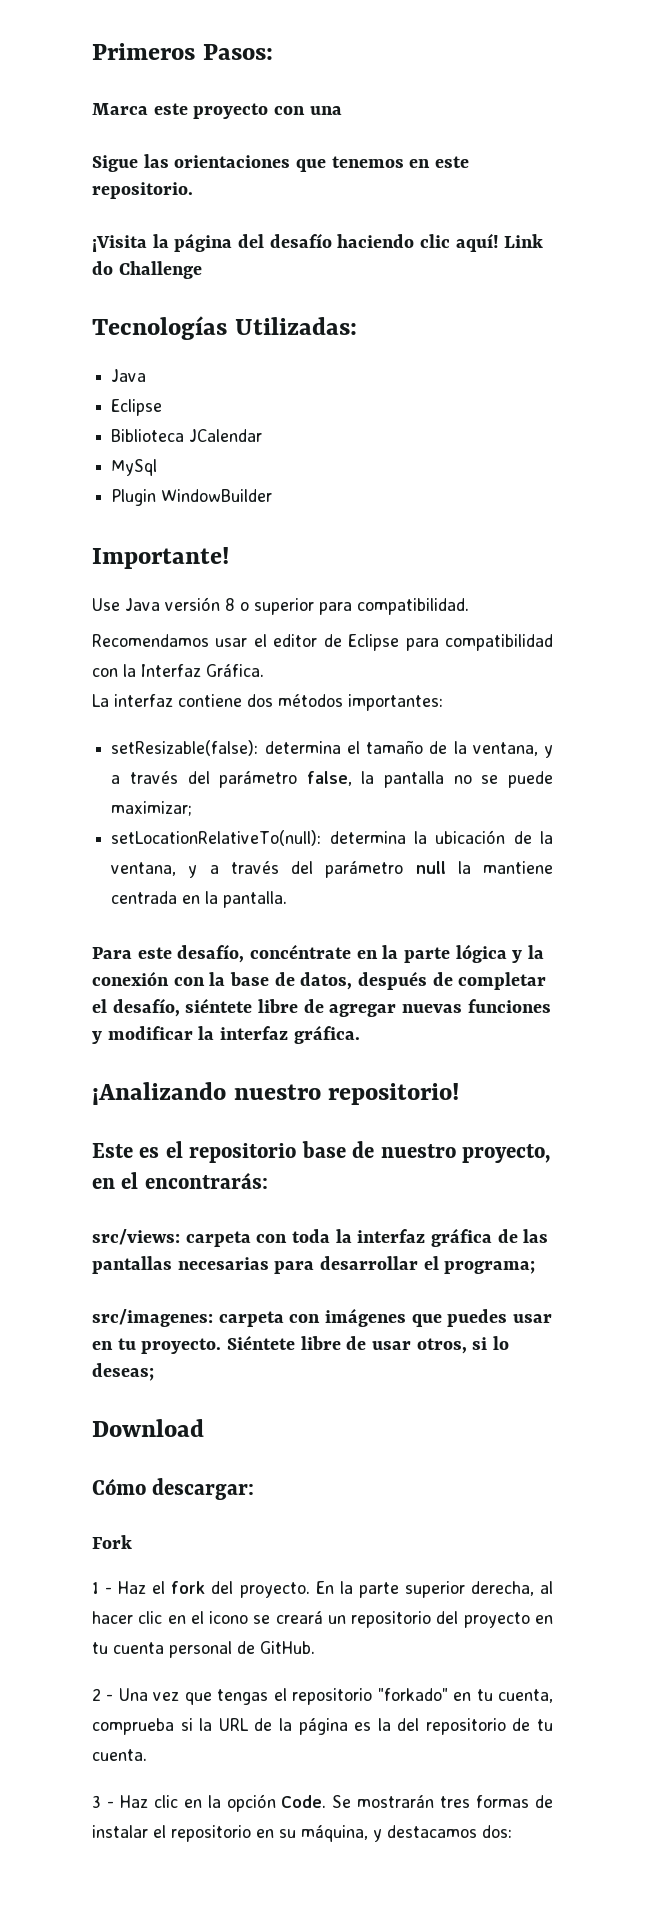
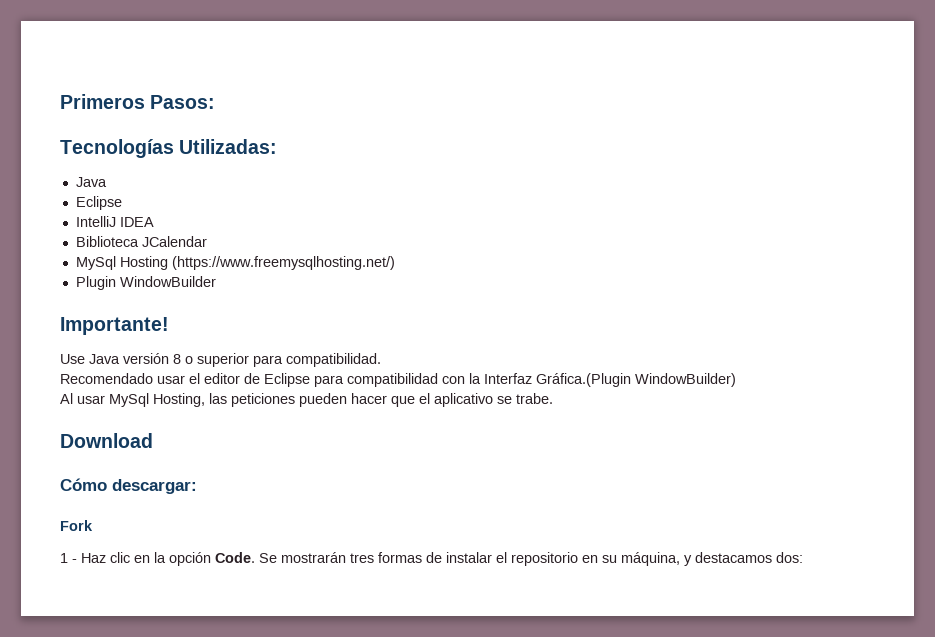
- Marca este proyecto con una
- Sigue las orientaciones que tenemos en este repositorio.
- ¡Visita la página del desafío haciendo clic aquí! Link do Challenge
+ IntelliJ IDEA
- MySql
+ MySql Hosting (https://www.freemysqlhosting.net/)
- Recomendamos usar el editor de Eclipse para compatibilidad con la Interfaz Gráfica.
- La interfaz contiene dos métodos importantes:
- setResizable(false): determina el tamaño de la ventana, y a través del parámetro false, la pantalla no se puede maximizar;
- setLocationRelativeTo(null): determina la ubicación de la ventana, y a través del parámetro null la mantiene centrada en la pantalla.
- Para este desafío, concéntrate en la parte lógica y la conexión con la base de datos, después de completar el desafío, siéntete libre de agregar nuevas funciones y modificar la interfaz gráfica.
- ¡Analizando nuestro repositorio!
- Este es el repositorio base de nuestro proyecto, en el encontrarás:
- src/views: carpeta con toda la interfaz gráfica de las pantallas necesarias para desarrollar el programa;
- src/imagenes: carpeta con imágenes que puedes usar en tu proyecto. Siéntete libre de usar otros, si lo deseas;
+ Recomendado usar el editor de Eclipse para compatibilidad con la Interfaz Gráfica.(Plugin WindowBuilder)
+ Al usar MySql Hosting, las peticiones pueden hacer que el aplicativo se trabe.
- 1 - Haz el fork del proyecto. En la parte superior derecha, al hacer clic en el icono se creará un repositorio del proyecto en tu cuenta personal de GitHub.
- 2 - Una vez que tengas el repositorio "forkado" en tu cuenta, comprueba si la URL de la página es la del repositorio de tu cuenta.
- 3 - Haz clic en la opción Code.
+ 1 - Haz clic en la opción Code.

